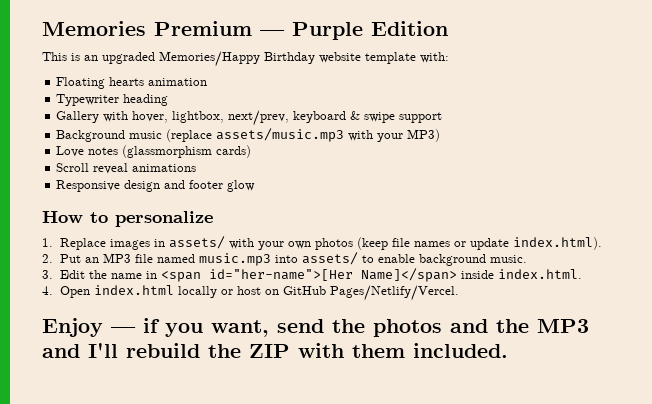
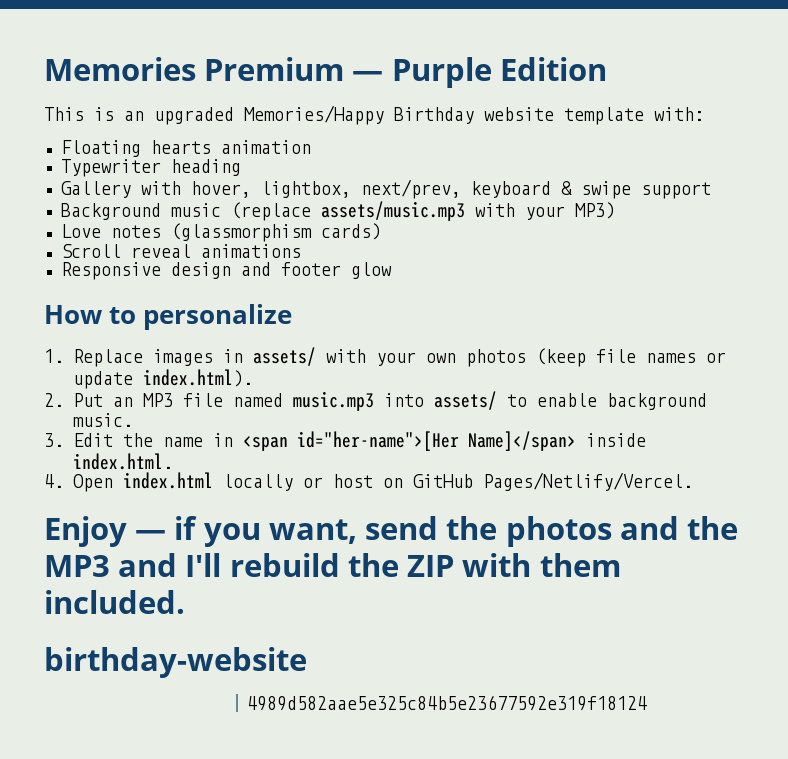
+ birthday-website
+ 4989d582aae5e325c84b5e23677592e319f18124

